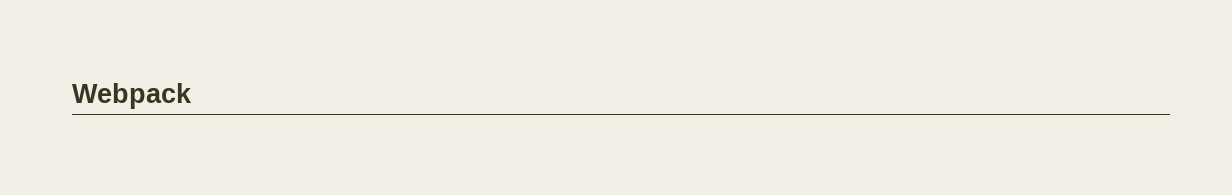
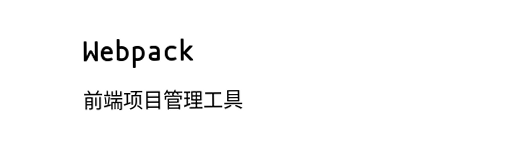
+ 前端项目管理工具

